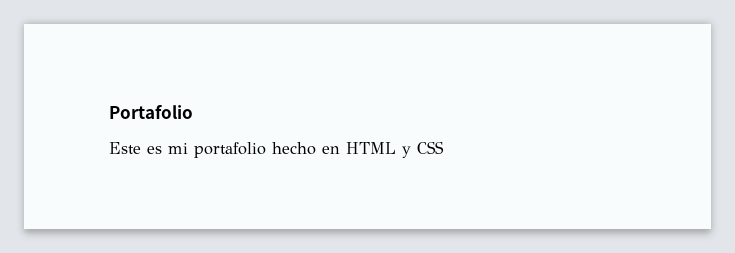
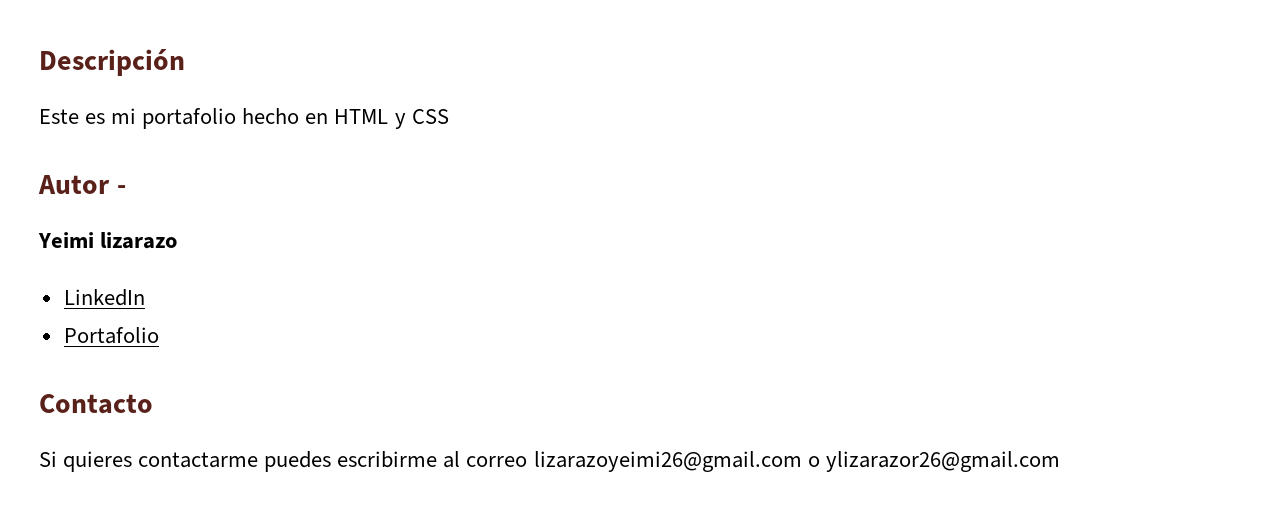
- Portafolio
+ Descripción
+ Autor -
+ Yeimi lizarazo
+ LinkedIn
+ Portafolio
+ Contacto
+ Si quieres contactarme puedes escribirme al correo lizarazoyeimi26@gmail.com o ylizarazor26@gmail.com

